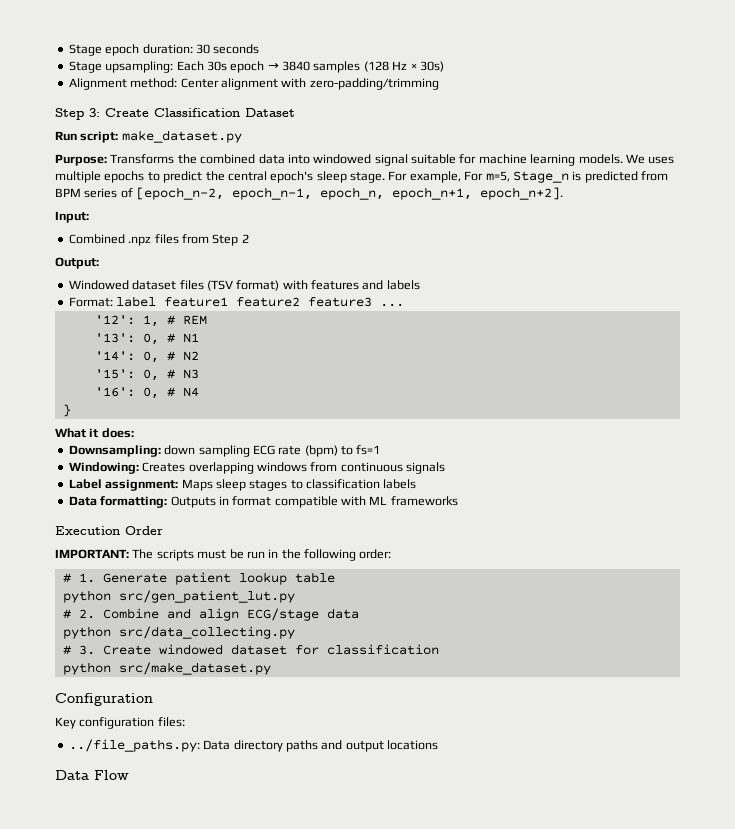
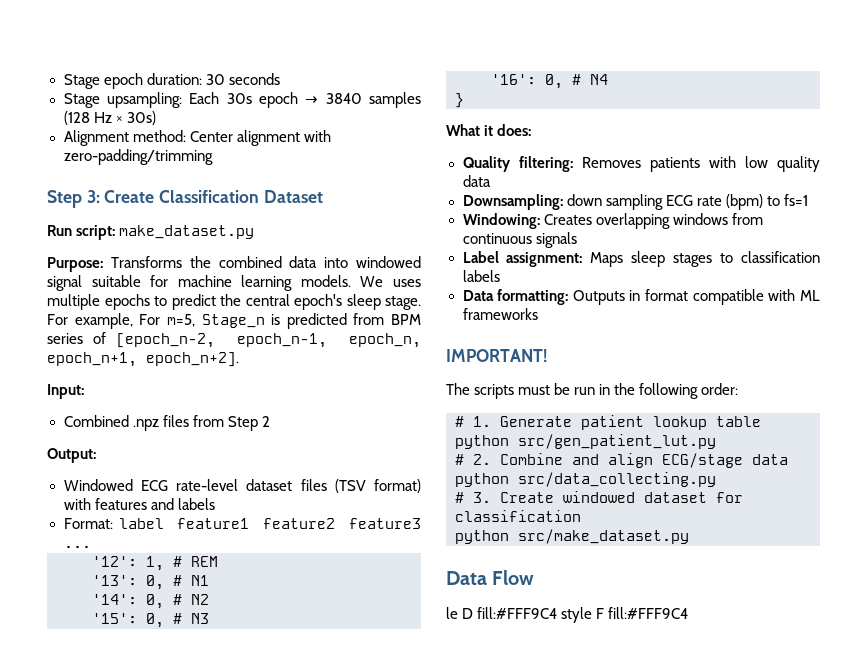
- Windowed dataset files (TSV format) with features and labels
+ Windowed ECG rate-level dataset files (TSV format) with features and labels
+ Quality filtering: Removes patients with low quality data
- Execution Order
- IMPORTANT: The scripts must be run in the following order:
+ IMPORTANT!
+ The scripts must be run in the following order:
- Configuration
- Key configuration files:
- ../file_paths.py: Data directory paths and output locations
  Data Flow
+ le D fill:#FFF9C4 style F fill:#FFF9C4

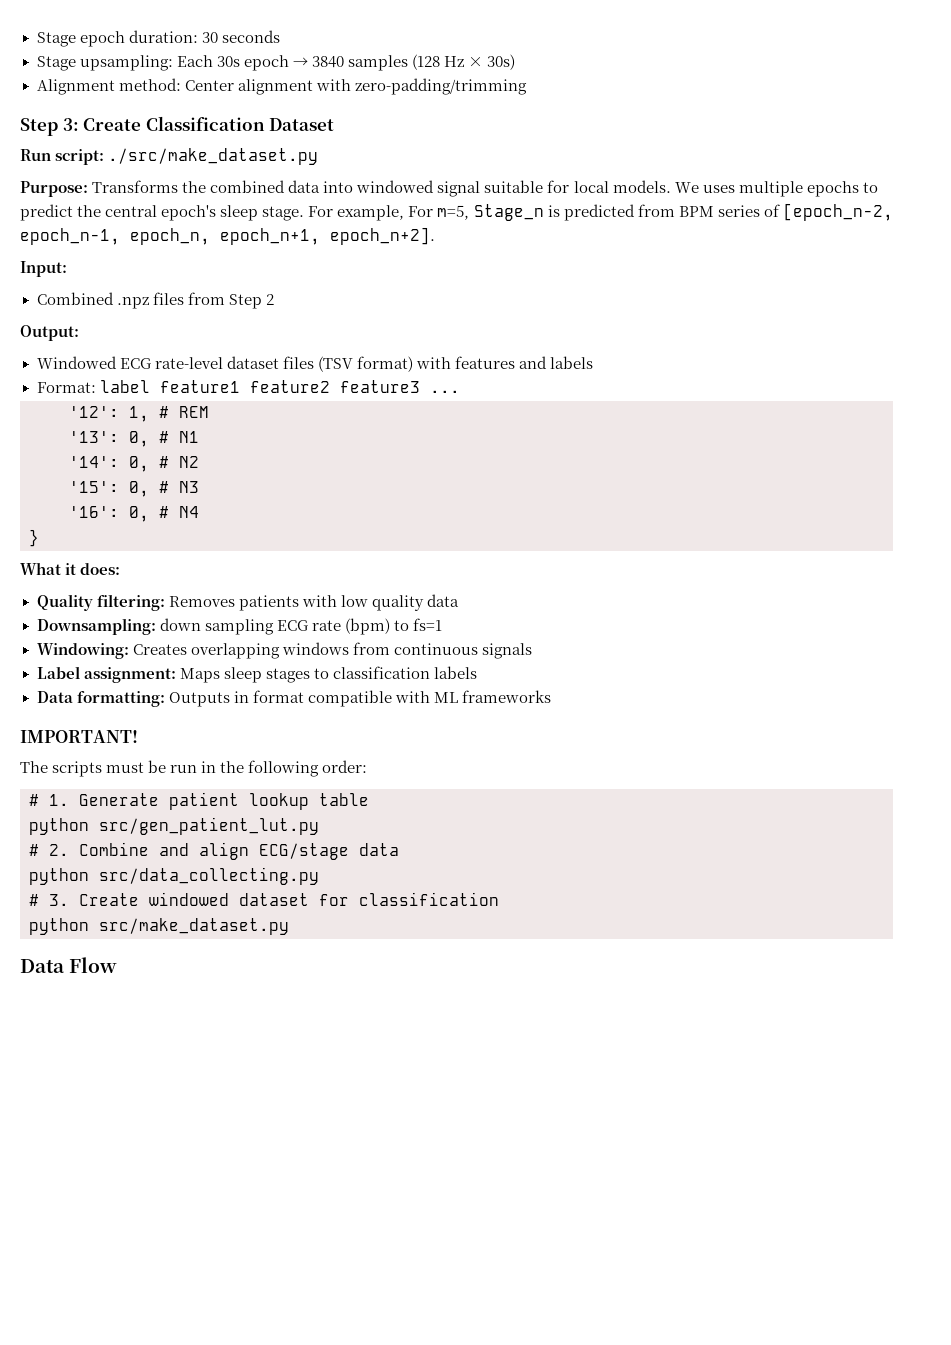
- Run script: make_dataset.py
+ Run script: ./src/make_dataset.py
- Purpose: Transforms the combined data into windowed signal suitable for machine learning models.
+ Purpose: Transforms the combined data into windowed signal suitable for local models.
- le D fill:#FFF9C4 style F fill:#FFF9C4

